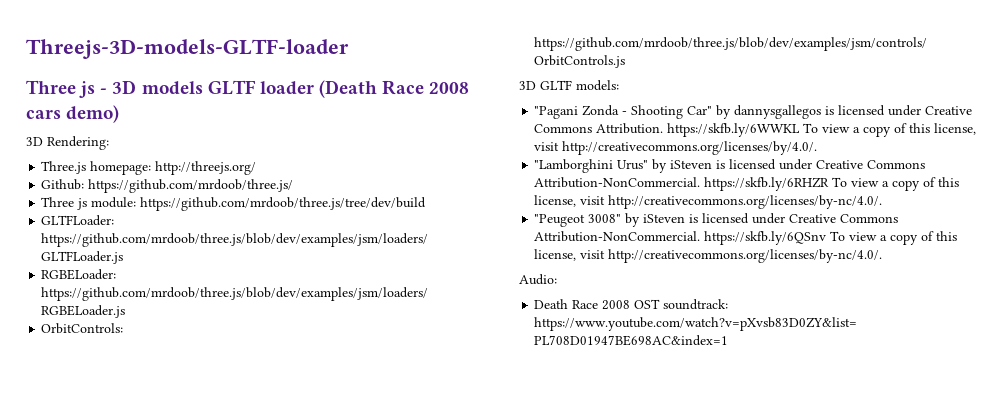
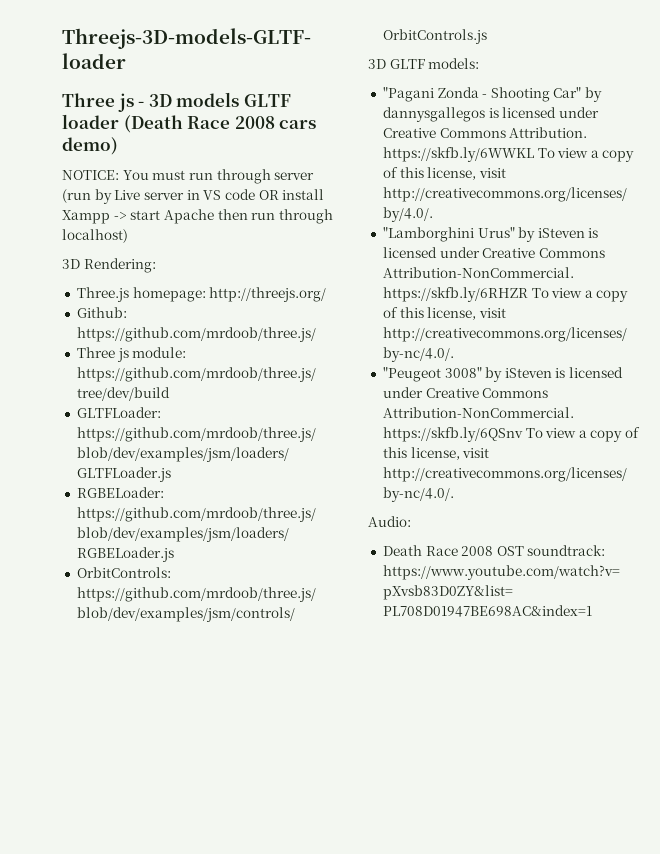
+ NOTICE: You must run through server (run by Live server in VS code OR install Xampp -> start Apache then run through localhost)

